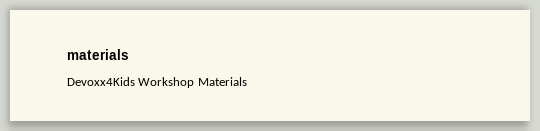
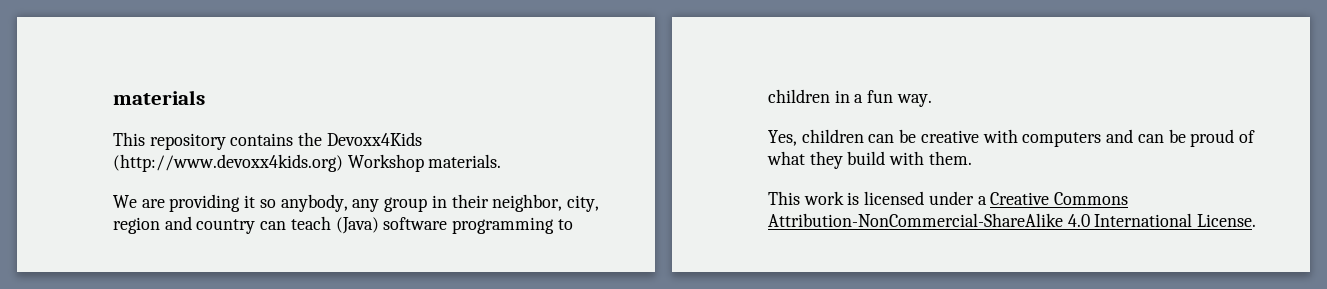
- Devoxx4Kids Workshop Materials
+ This repository contains the Devoxx4Kids (http://www.devoxx4kids.org) Workshop materials.
+ We are providing it so anybody, any group in their neighbor, city, region and country can teach (Java) software programming to children in a fun way.
+ Yes, children can be creative with computers and can be proud of what they build with them.
+ This work is licensed under a Creative Commons Attribution-NonCommercial-ShareAlike 4.0 International License.

